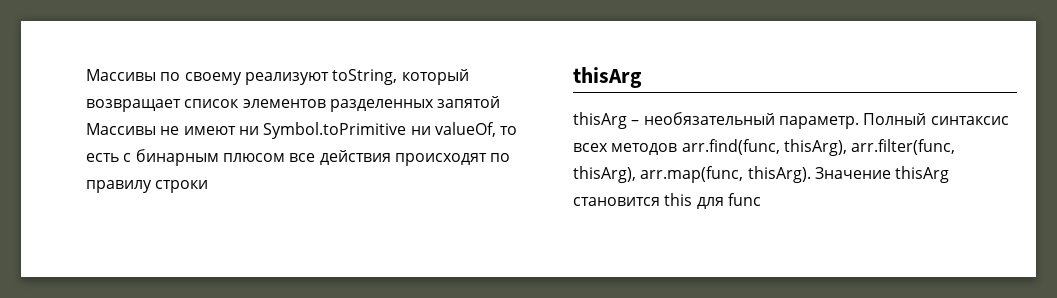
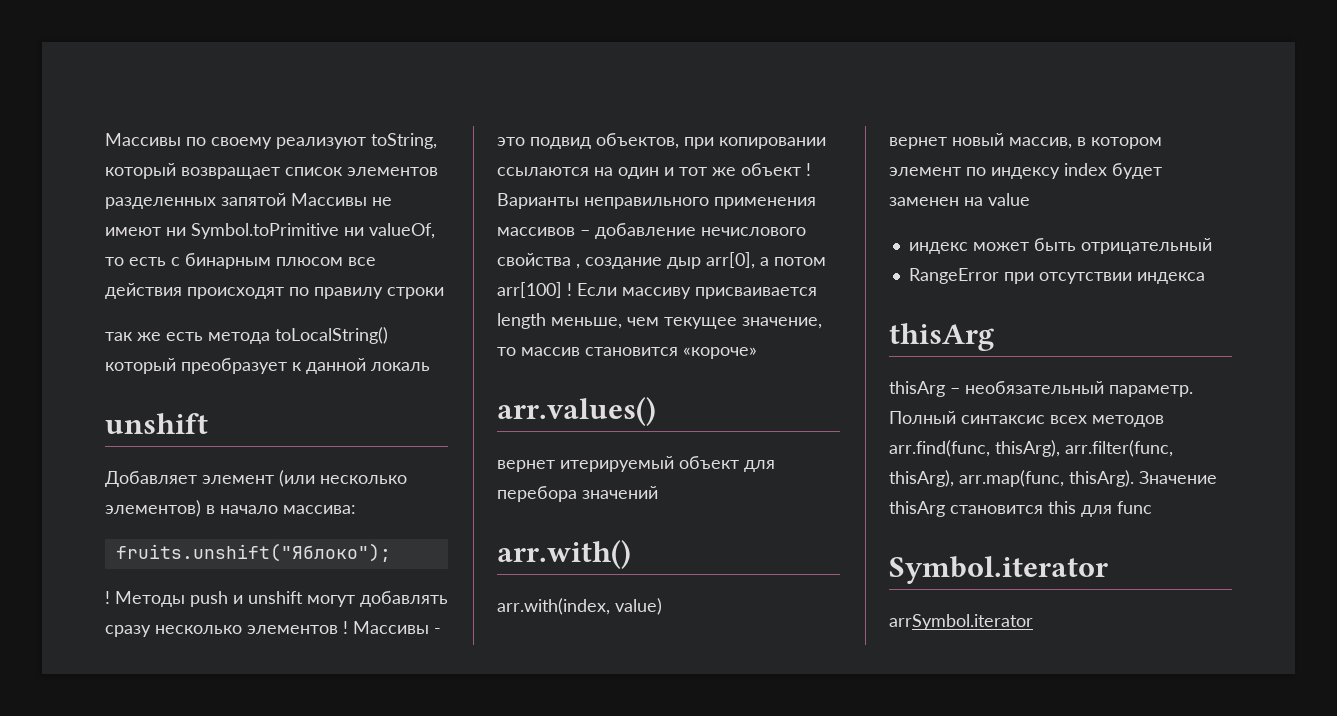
+ так же есть метода toLocalString() который преобразует к данной локаль
+ unshift
+ Добавляет элемент (или несколько элементов) в начало массива:
+ fruits.unshift("Яблоко");
+ ! Методы push и unshift могут добавлять сразу несколько элементов ! Массивы - это подвид объектов, при копировании ссылаются на один и тот же объект ! Варианты неправильного применения массивов – добавление нечислового свойства , создание дыр arr[0], а потом arr[100] ! Если массиву присваивается length меньше, чем текущее значение, то массив становится «короче»
+ arr.values()
+ вернет итерируемый объект для перебора значений
+ arr.with()
+ arr.with(index, value)
+ вернет новый массив, в котором элемент по индексу index будет заменен на value
+ индекс может быть отрицательный
+ RangeError при отсутствии индекса
+ Symbol.iterator
+ arrSymbol.iterator

